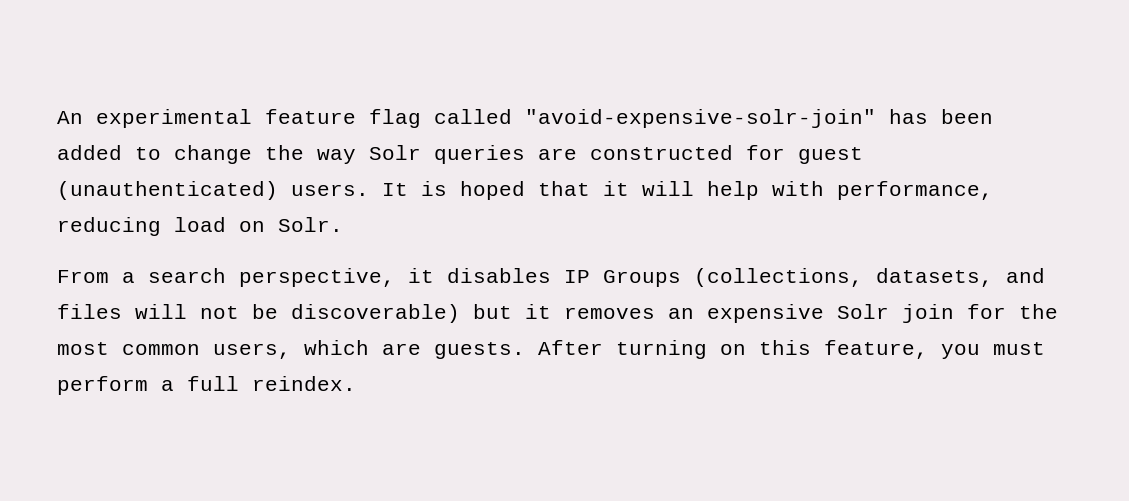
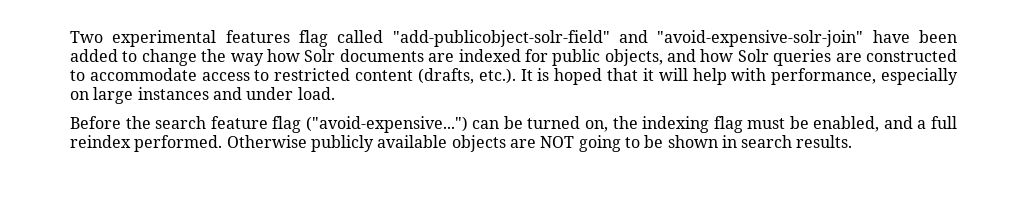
- An experimental feature flag called "avoid-expensive-solr-join" has been added to change the way Solr queries are constructed for guest (unauthenticated) users. It is hoped that it will help with performance, reducing load on Solr.
- From a search perspective, it disables IP Groups (collections, datasets, and files will not be discoverable) but it removes an expensive Solr join for the most common users, which are guests. After turning on this feature, you must perform a full reindex.
+ Two experimental features flag called "add-publicobject-solr-field" and "avoid-expensive-solr-join" have been added to change the way how Solr documents are indexed for public objects, and how Solr queries are constructed to accommodate access to restricted content (drafts, etc.). It is hoped that it will help with performance, especially on large instances and under load.
+ Before the search feature flag ("avoid-expensive...") can be turned on, the indexing flag must be enabled, and a full reindex performed. Otherwise publicly available objects are NOT going to be shown in search results.

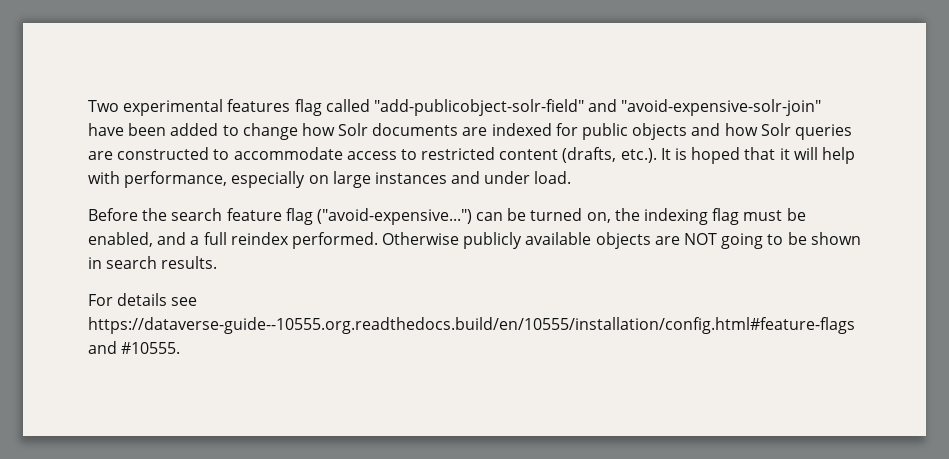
- Two experimental features flag called "add-publicobject-solr-field" and "avoid-expensive-solr-join" have been added to change the way how Solr documents are indexed for public objects, and how Solr queries are constructed to accommodate access to restricted content (drafts, etc.). It is hoped that it will help with performance, especially on large instances and under load.
+ Two experimental features flag called "add-publicobject-solr-field" and "avoid-expensive-solr-join" have been added to change how Solr documents are indexed for public objects and how Solr queries are constructed to accommodate access to restricted content (drafts, etc.). It is hoped that it will help with performance, especially on large instances and under load.
+ For details see https://dataverse-guide--10555.org.readthedocs.build/en/10555/installation/config.html#feature-flags and #10555.

